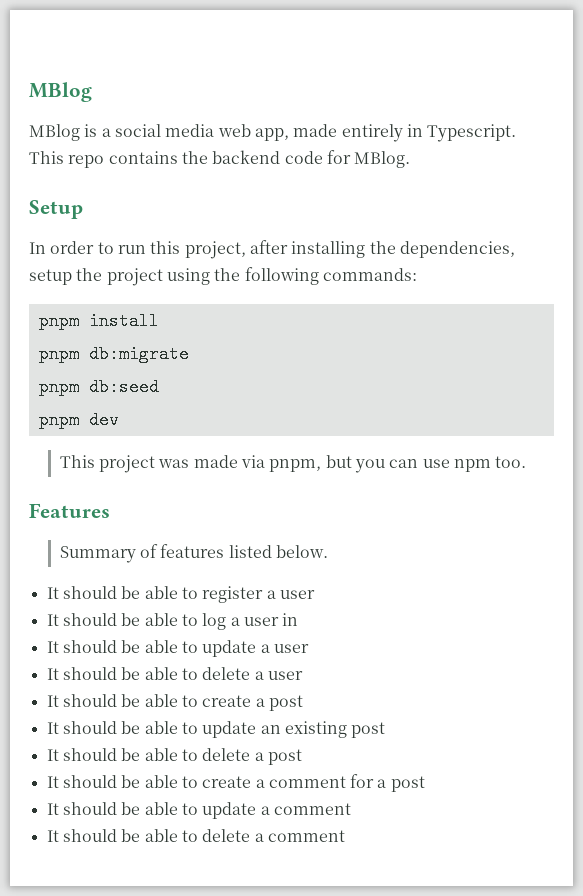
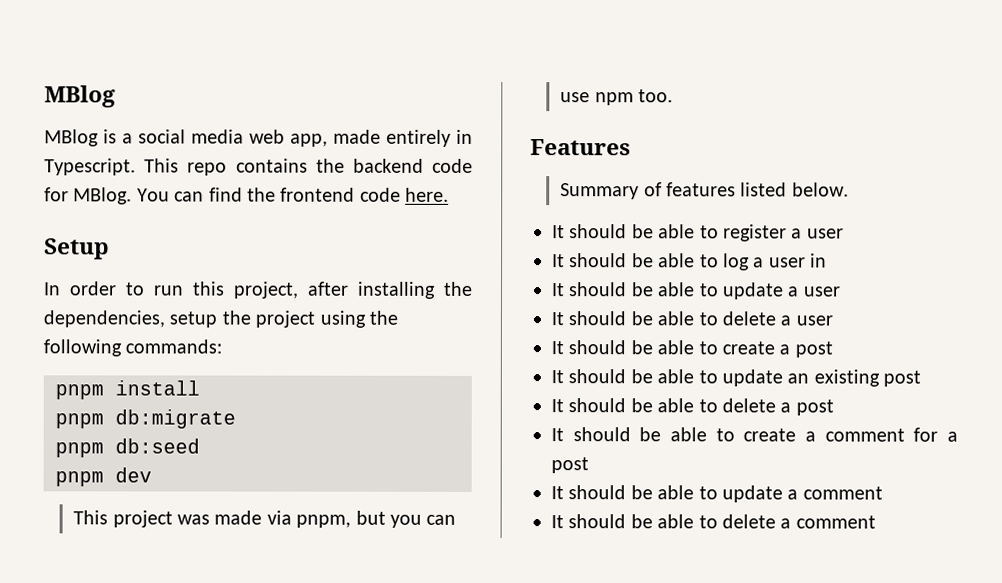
+ You can find the frontend code here.

